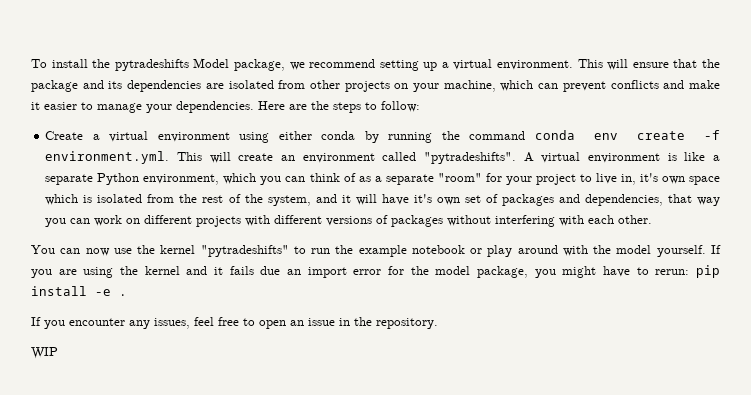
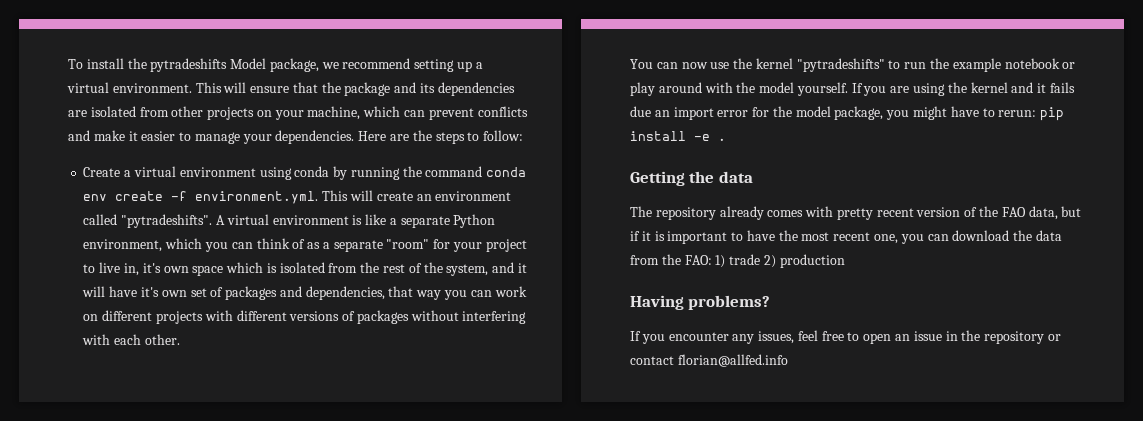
- Create a virtual environment using either conda by running the command conda env create -f environment.yml. This will create an environment called "pytradeshifts".
+ Create a virtual environment using conda by running the command conda env create -f environment.yml. This will create an environment called "pytradeshifts".
+ Getting the data
+ The repository already comes with pretty recent version of the FAO data, but if it is important to have the most recent one, you can download the data from the FAO: 1) trade 2) production
+ Having problems?
- If you encounter any issues, feel free to open an issue in the repository.
- WIP
+ If you encounter any issues, feel free to open an issue in the repository or contact florian@allfed.info

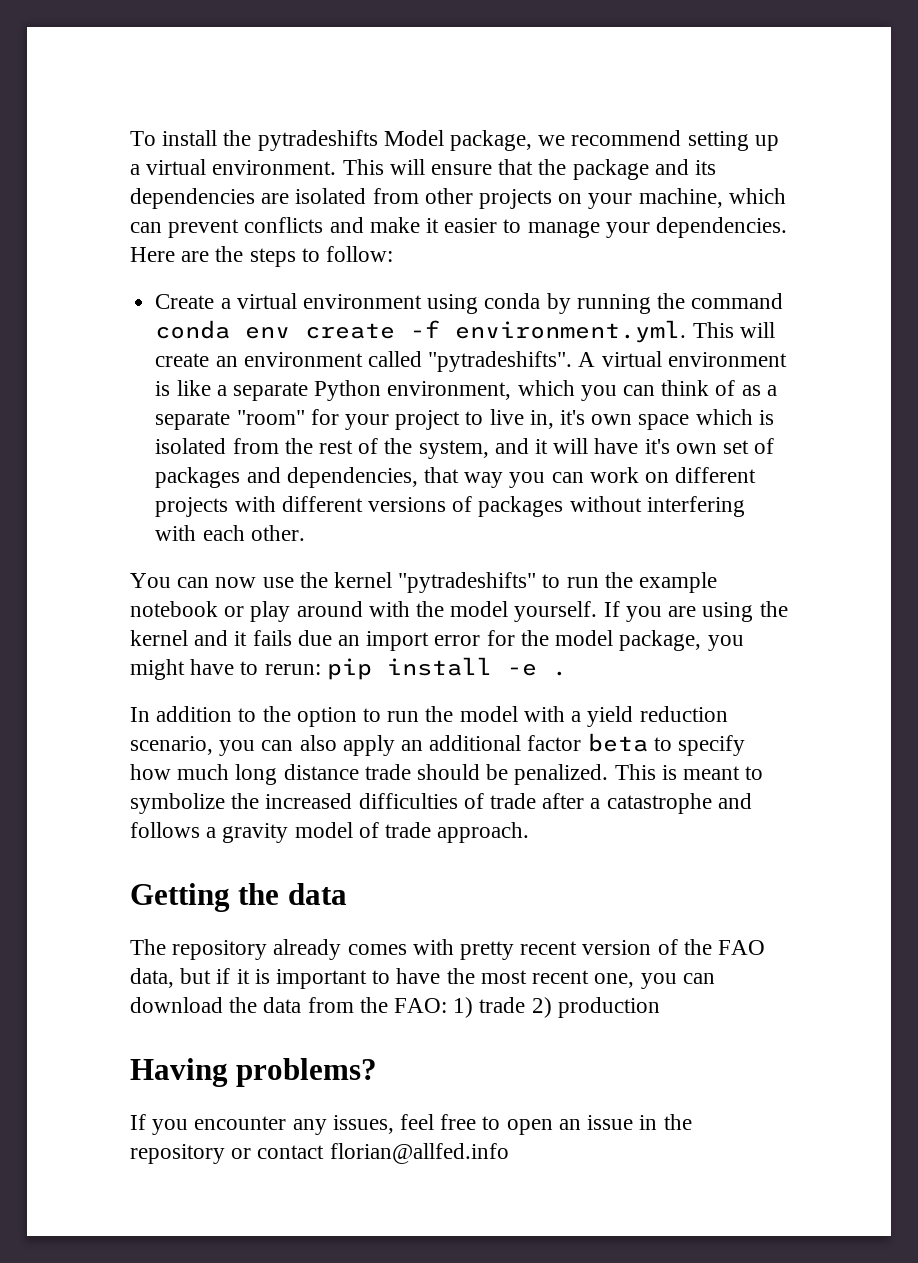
+ In addition to the option to run the model with a yield reduction scenario, you can also apply an additional factor beta to specify how much long distance trade should be penalized. This is meant to symbolize the increased difficulties of trade after a catastrophe and follows a gravity model of trade approach.

